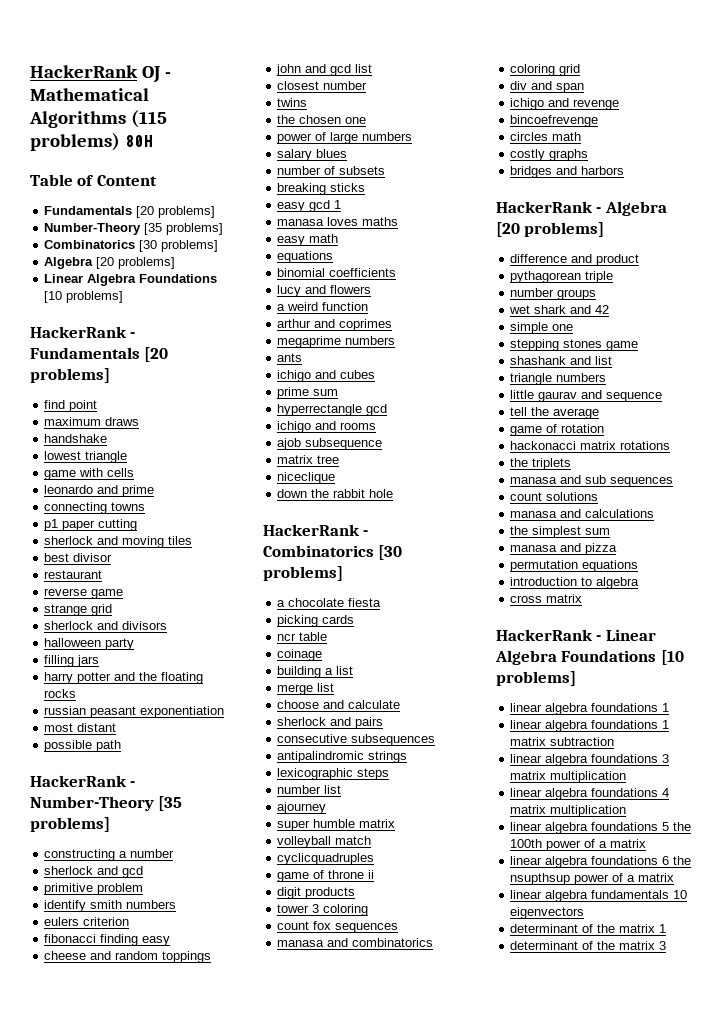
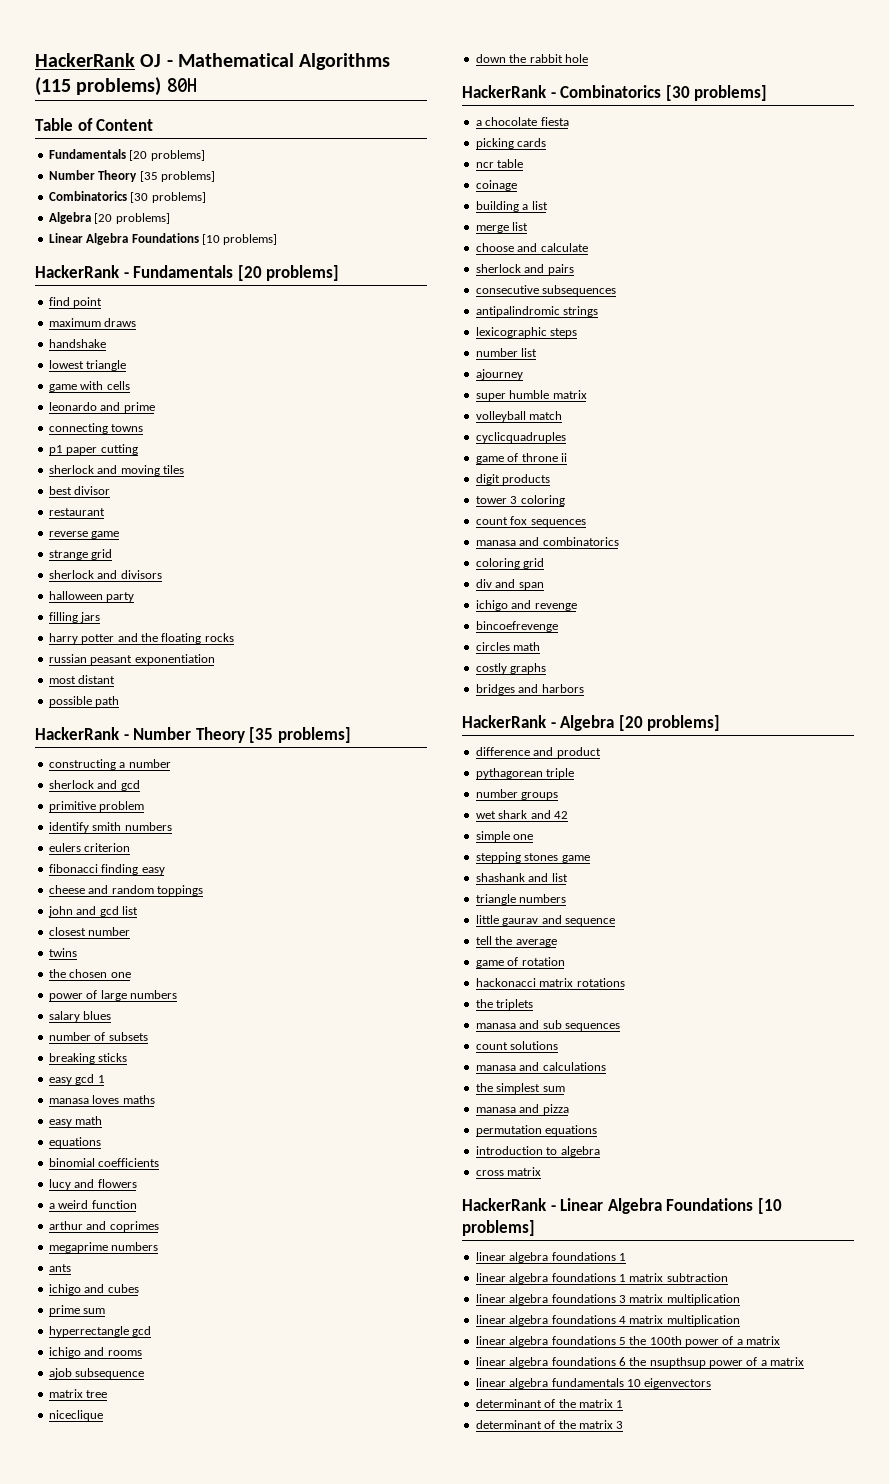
  Table of Content
  Fundamentals [20 problems]
- Number-Theory [35 problems]
+ Number Theory [35 problems]
- HackerRank - Number-Theory [35 problems]
+ HackerRank - Number Theory [35 problems]

